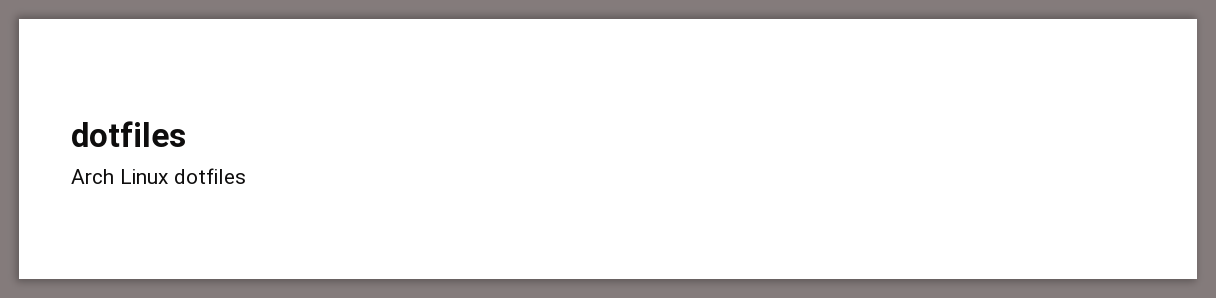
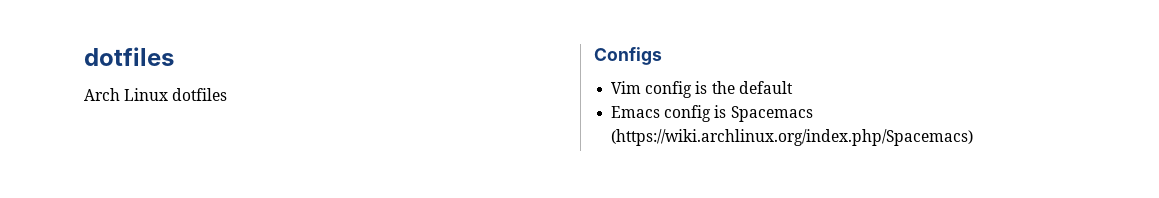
+ Configs
+ Vim config is the default
+ Emacs config is Spacemacs (https://wiki.archlinux.org/index.php/Spacemacs)

